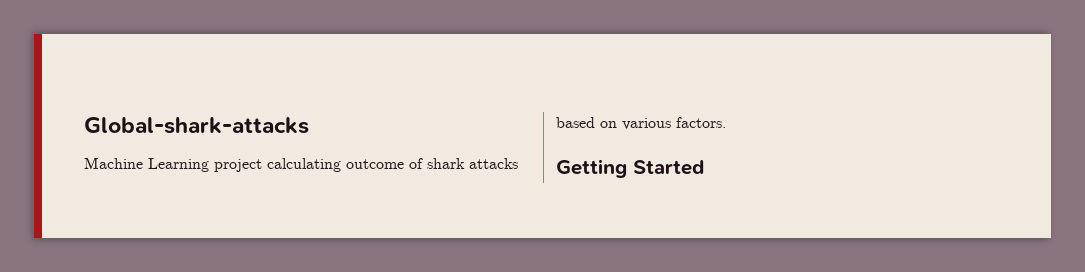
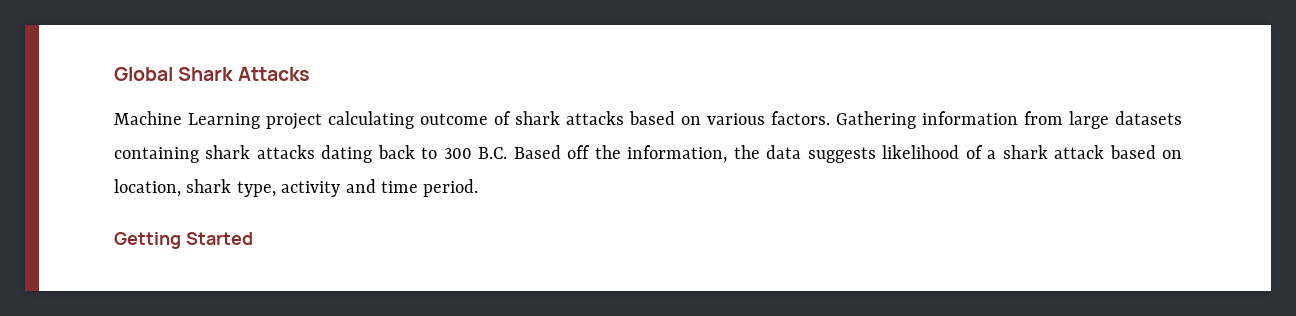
- Global-shark-attacks
+ Global Shark Attacks
+ Gathering information from large datasets containing shark attacks dating back to 300 B.C. Based off the information, the data suggests likelihood of a shark attack based on location, shark type, activity and time period.

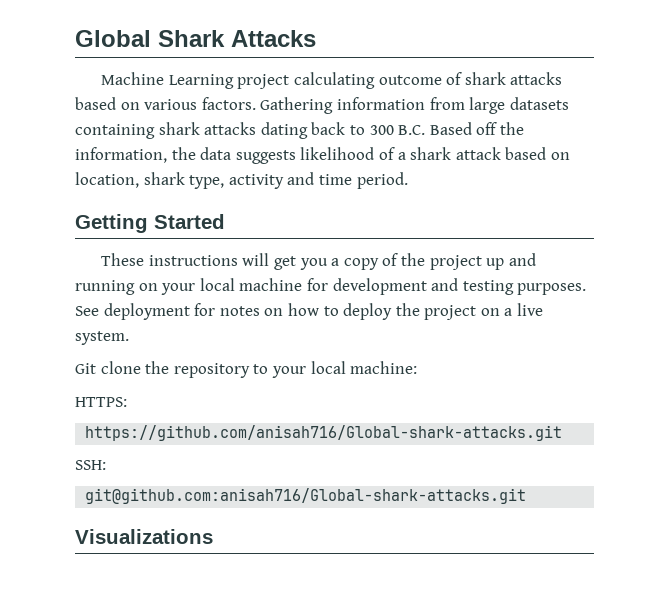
+ These instructions will get you a copy of the project up and running on your local machine for development and testing purposes. See deployment for notes on how to deploy the project on a live system.
+ Git clone the repository to your local machine:
+ HTTPS:
+ https://github.com/anisah716/Global-shark-attacks.git
+ SSH:
+ git@github.com:anisah716/Global-shark-attacks.git
+ Visualizations

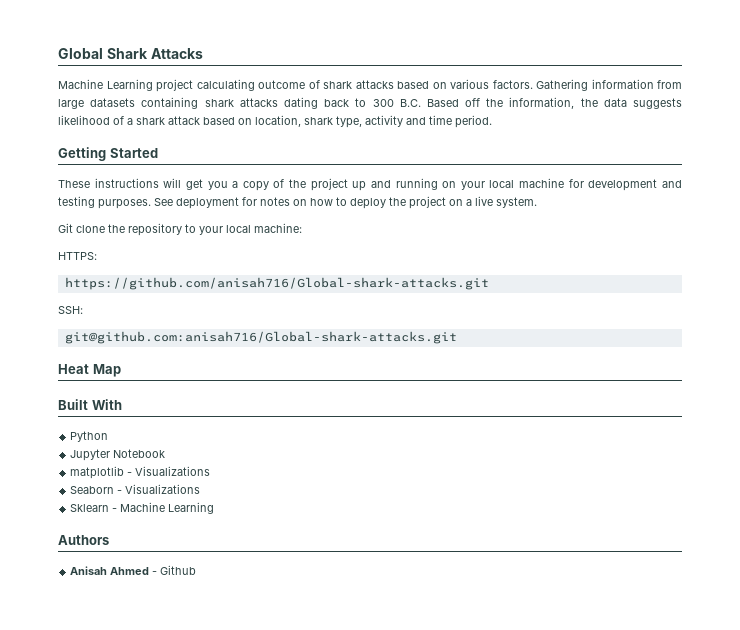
- Visualizations
+ Heat Map
+ Built With
+ Python
+ Jupyter Notebook
+ matplotlib - Visualizations
+ Seaborn - Visualizations
+ Sklearn - Machine Learning
+ Authors
+ Anisah Ahmed - Github

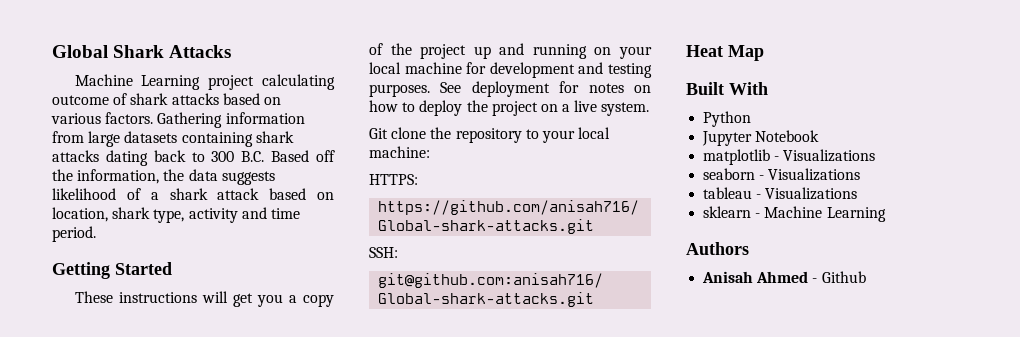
- Seaborn - Visualizations
- Sklearn - Machine Learning
+ seaborn - Visualizations
+ tableau - Visualizations
+ sklearn - Machine Learning

